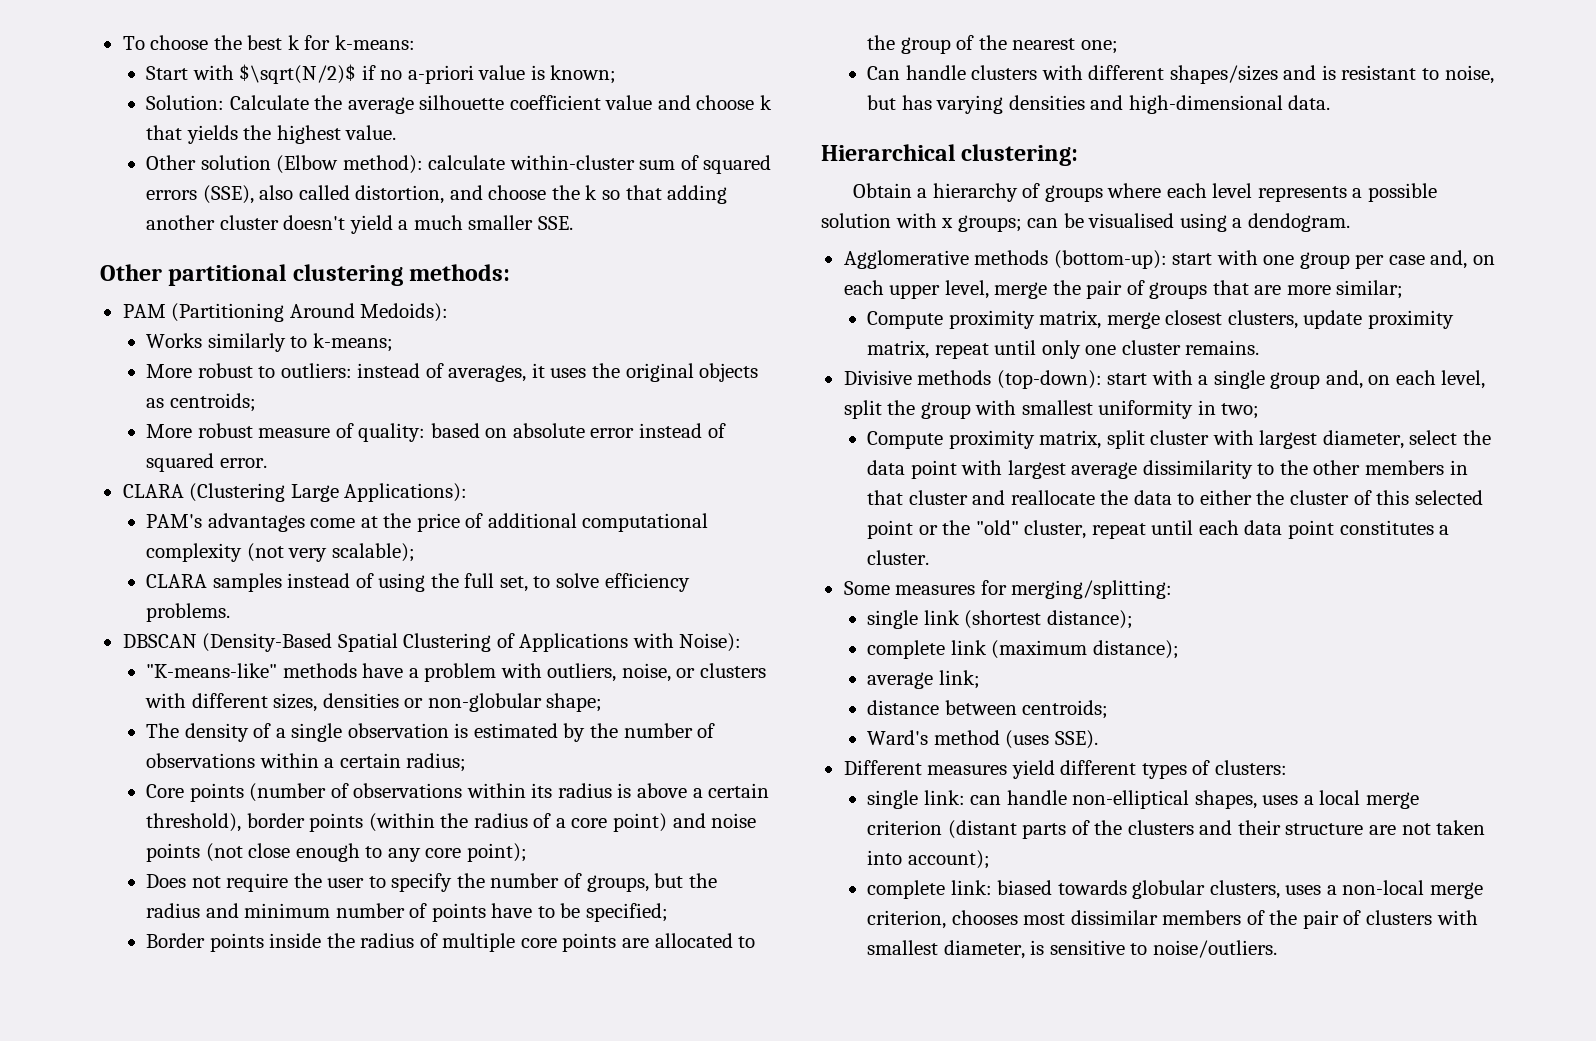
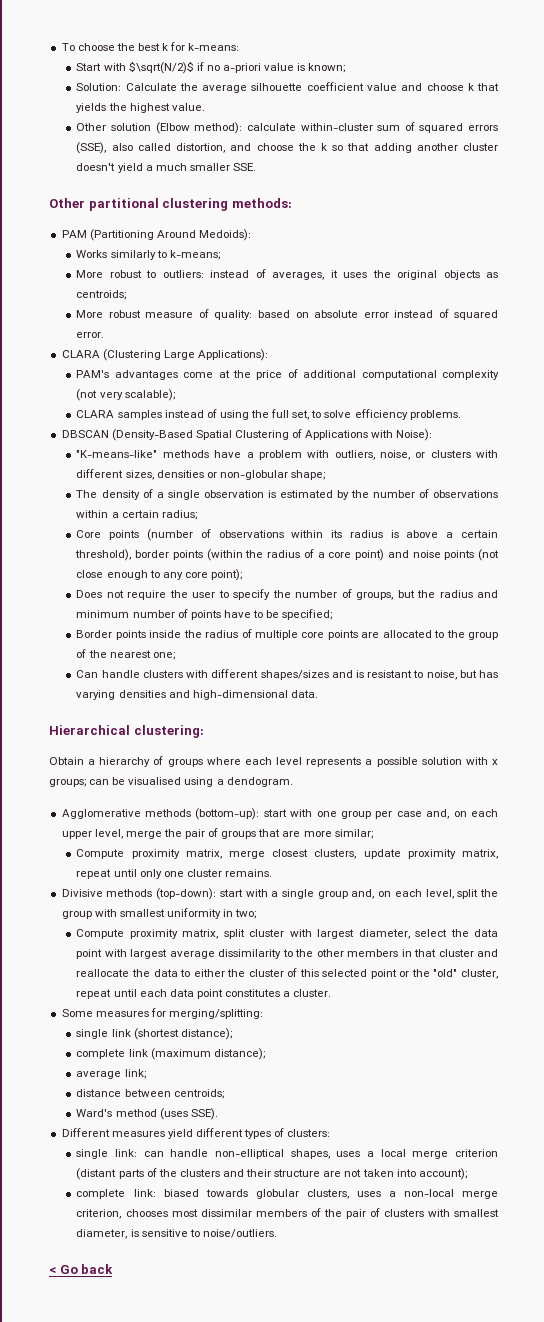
+ < Go back

